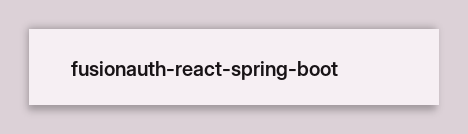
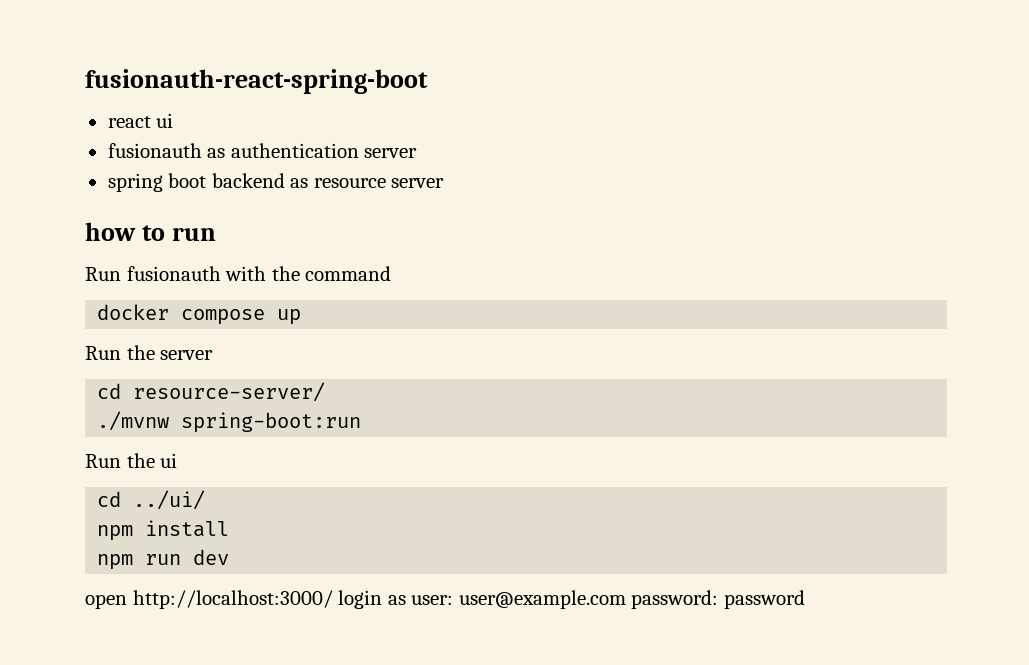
+ react ui
+ fusionauth as authentication server
+ spring boot backend as resource server
+ how to run
+ Run fusionauth with the command
+ docker compose up
+ Run the server
+ cd resource-server/
+ ./mvnw spring-boot:run
+ Run the ui
+ cd ../ui/
+ npm install
+ npm run dev
+ open http://localhost:3000/ login as user: user@example.com password: password

